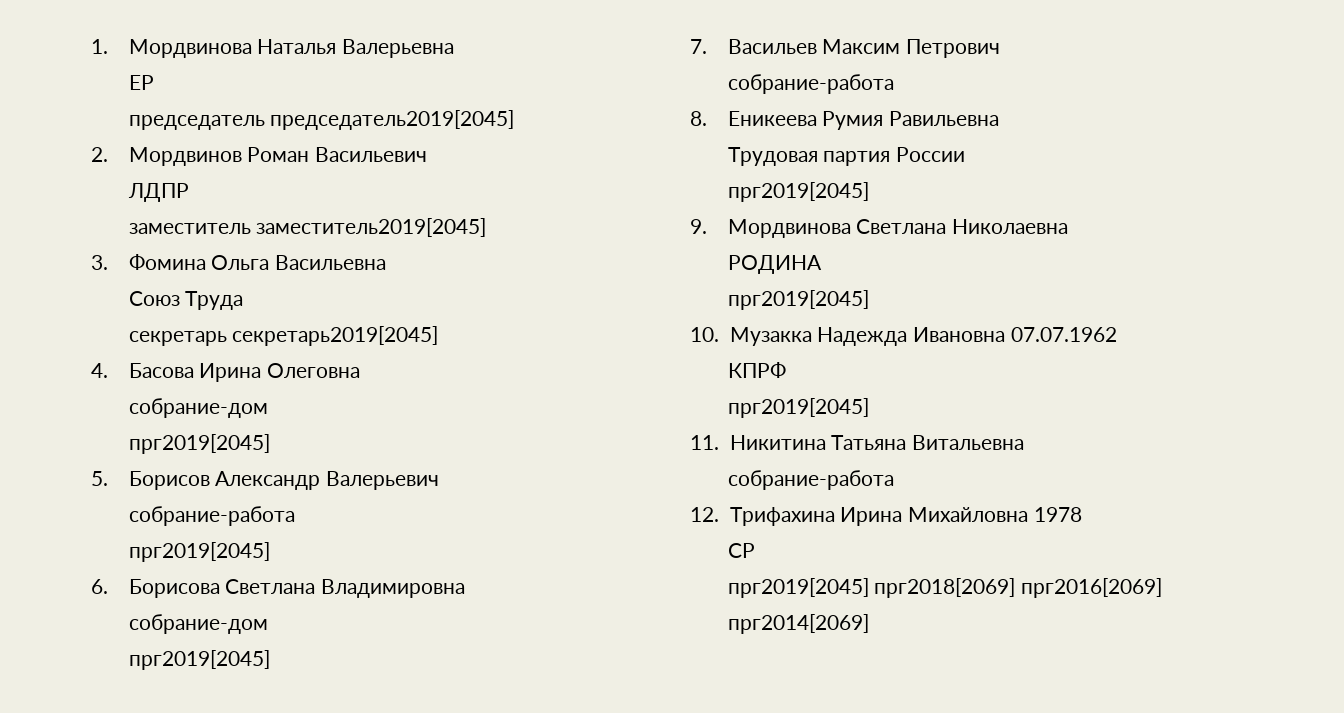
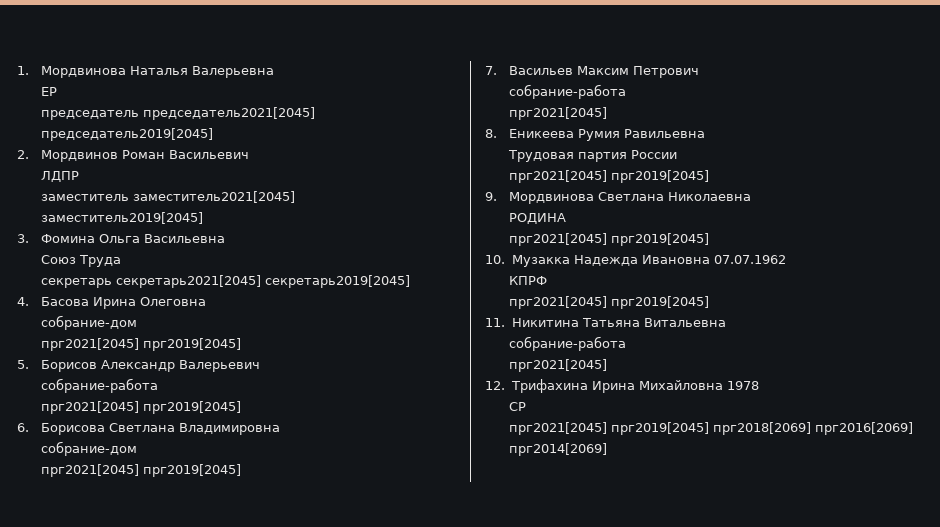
- председатель председатель2019[2045]
+ председатель председатель2021[2045] председатель2019[2045]
- заместитель заместитель2019[2045]
+ заместитель заместитель2021[2045] заместитель2019[2045]
- секретарь секретарь2019[2045]
+ секретарь секретарь2021[2045] секретарь2019[2045]
  4. Басова Ирина Олеговна
  собрание-дом
- прг2019[2045]
+ прг2021[2045] прг2019[2045]
  5. Борисов Александр Валерьевич
  собрание-работа
- прг2019[2045]
+ прг2021[2045] прг2019[2045]
  6. Борисова Светлана Владимировна
  собрание-дом
- прг2019[2045]
+ прг2021[2045] прг2019[2045]
  7. Васильев Максим Петрович
  собрание-работа
+ прг2021[2045]
  Трудовая партия России
- прг2019[2045]
+ прг2021[2045] прг2019[2045]
  РОДИНА
- прг2019[2045]
+ прг2021[2045] прг2019[2045]
  КПРФ
- прг2019[2045]
+ прг2021[2045] прг2019[2045]
  11. Никитина Татьяна Витальевна
  собрание-работа
+ прг2021[2045]
- прг2019[2045] прг2018[2069] прг2016[2069] прг2014[2069]
+ прг2021[2045] прг2019[2045] прг2018[2069] прг2016[2069] прг2014[2069]

